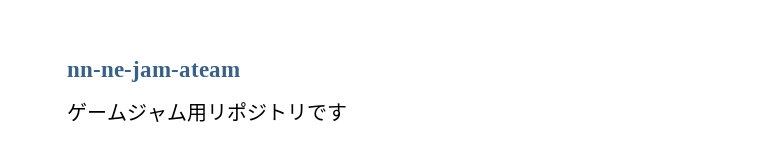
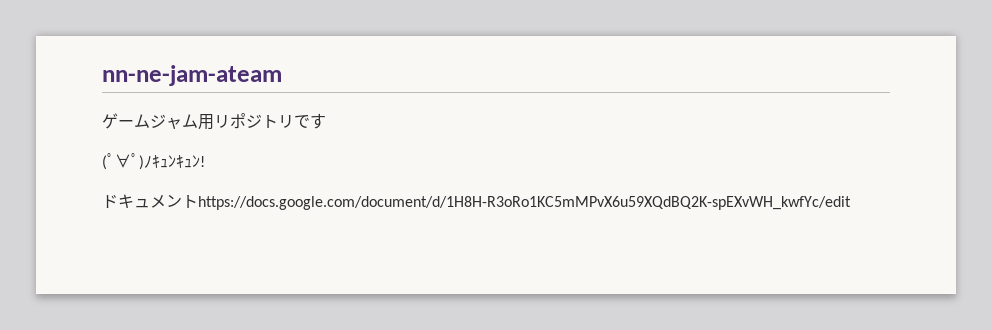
+ (ﾟ∀ﾟ)ﾉｷｭﾝｷｭﾝ!
+ ドキュメントhttps://docs.google.com/document/d/1H8H-R3oRo1KC5mMPvX6u59XQdBQ2K-spEXvWH_kwfYc/edit

